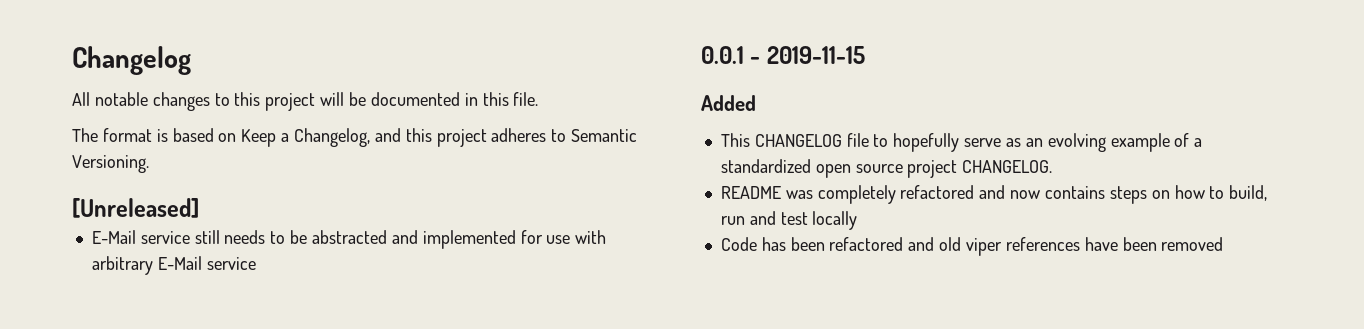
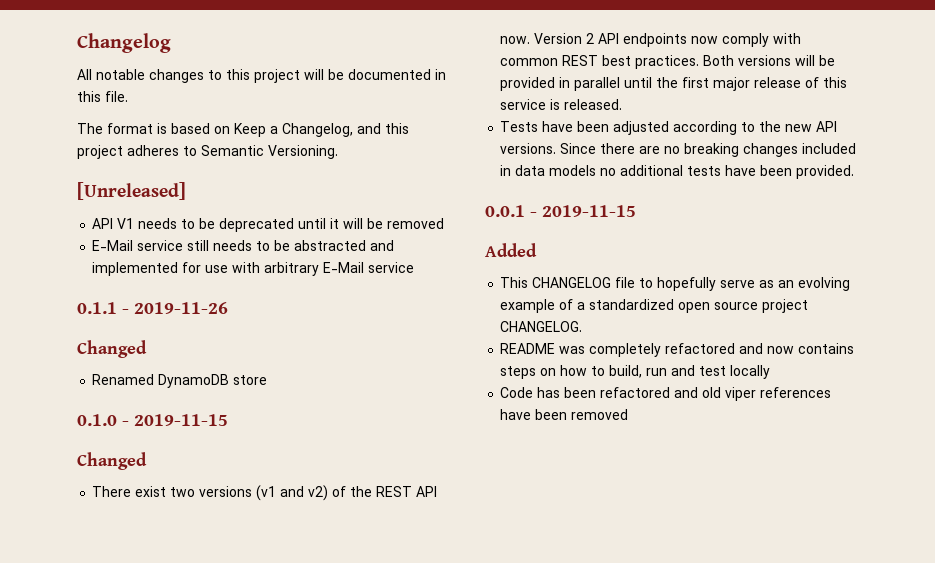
+ API V1 needs to be deprecated until it will be removed
+ 0.1.1 - 2019-11-26
+ Changed
+ Renamed DynamoDB store
+ 0.1.0 - 2019-11-15
+ Changed
+ There exist two versions (v1 and v2) of the REST API now. Version 2 API endpoints now comply with common REST best practices. Both versions will be provided in parallel until the first major release of this service is released.
+ Tests have been adjusted according to the new API versions. Since there are no breaking changes included in data models no additional tests have been provided.

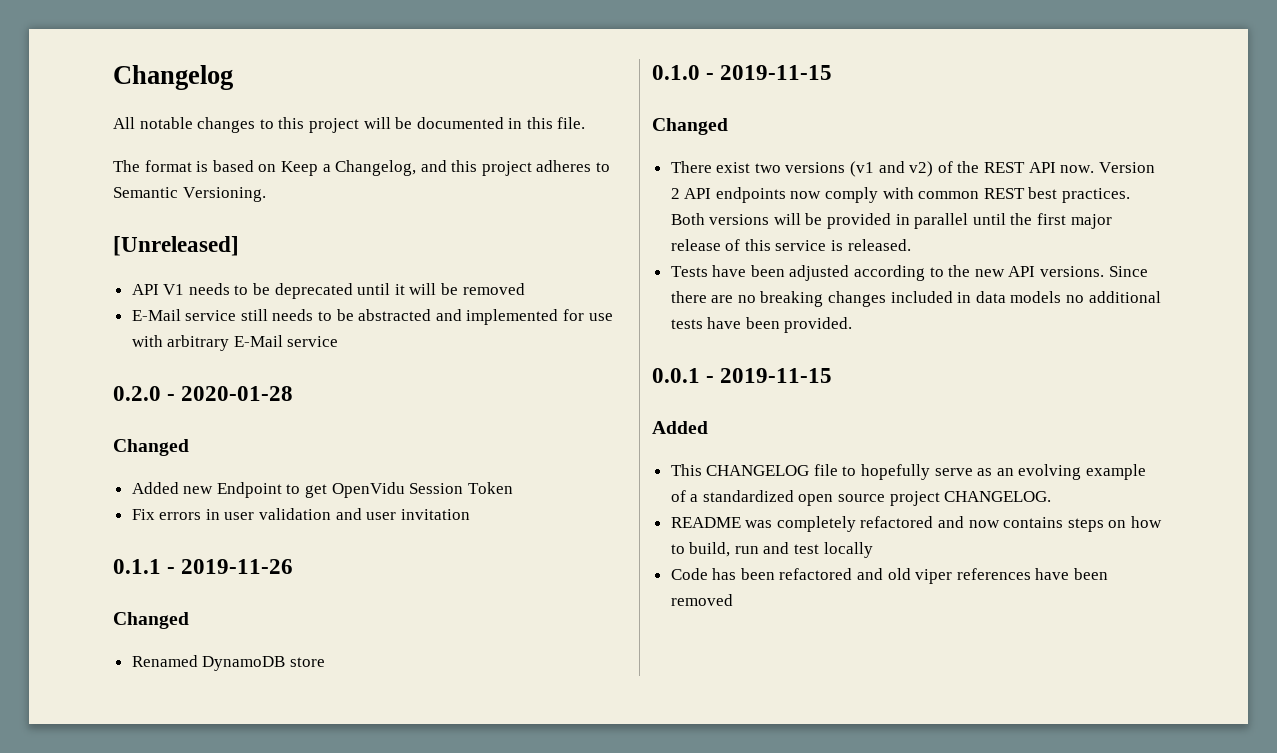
+ 0.2.0 - 2020-01-28
+ Changed
+ Added new Endpoint to get OpenVidu Session Token
+ Fix errors in user validation and user invitation

